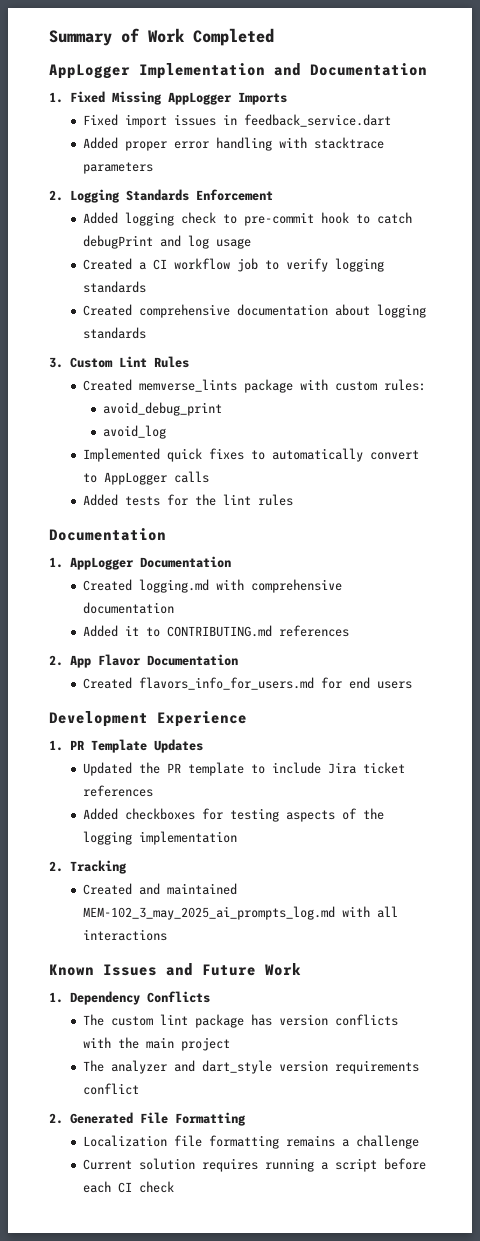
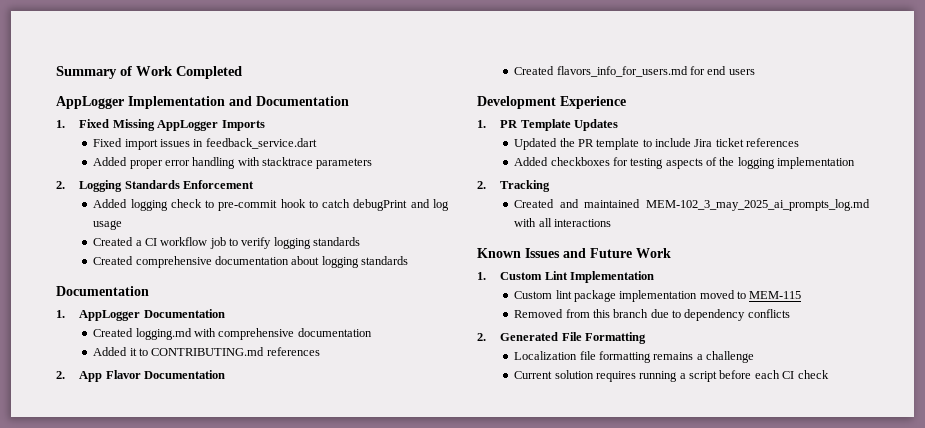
- 3. Custom Lint Rules
- Created memverse_lints package with custom rules:
- avoid_debug_print
- avoid_log
- Implemented quick fixes to automatically convert to AppLogger calls
- Added tests for the lint rules
- 1. Dependency Conflicts
- The custom lint package has version conflicts with the main project
- The analyzer and dart_style version requirements conflict
+ 1. Custom Lint Implementation
+ Custom lint package implementation moved to MEM-115
+ Removed from this branch due to dependency conflicts

